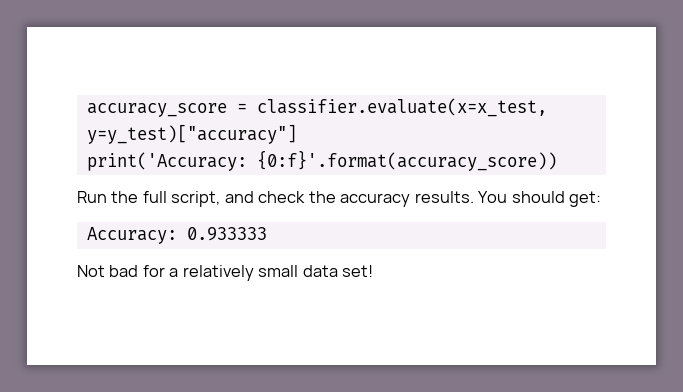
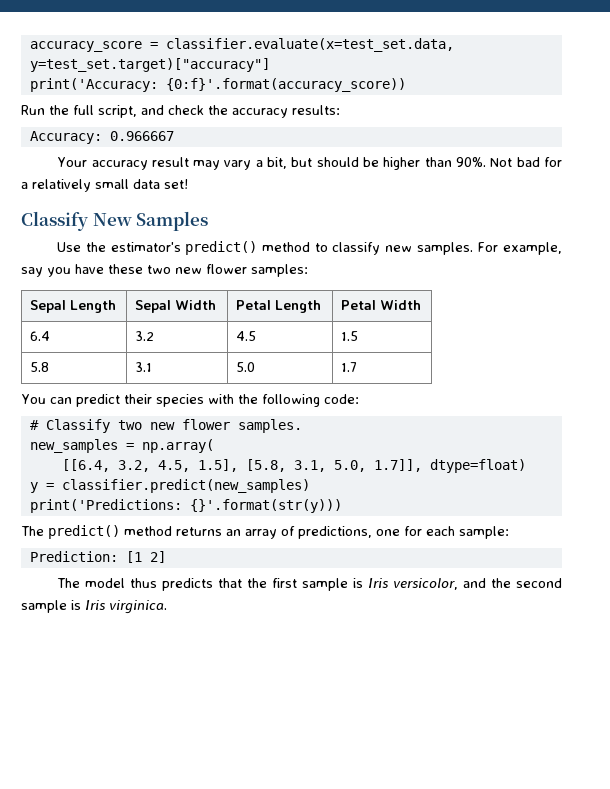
- accuracy_score = classifier.evaluate(x=x_test, y=y_test)["accuracy"]
+ accuracy_score = classifier.evaluate(x=test_set.data, y=test_set.target)["accuracy"]
- Run the full script, and check the accuracy results. You should get:
- Accuracy: 0.933333
- Not bad for a relatively small data set!
+ Run the full script, and check the accuracy results:
+ Accuracy: 0.966667
+ Your accuracy result may vary a bit, but should be higher than 90%. Not bad for a relatively small data set!
+ Classify New Samples
+ Use the estimator's predict() method to classify new samples. For example, say you have these two new flower samples:
+ Sepal Length | Sepal Width | Petal Length | Petal Width
+ 6.4 | 3.2 | 4.5 | 1.5
+ 5.8 | 3.1 | 5.0 | 1.7
+ You can predict their species with the following code:
+ # Classify two new flower samples.
+ new_samples = np.array(
+ [[6.4, 3.2, 4.5, 1.5], [5.8, 3.1, 5.0, 1.7]], dtype=float)
+ y = classifier.predict(new_samples)
+ print('Predictions: {}'.format(str(y)))
+ The predict() method returns an array of predictions, one for each sample:
+ Prediction: [1 2]
+ The model thus predicts that the first sample is Iris versicolor, and the second sample is Iris virginica.

